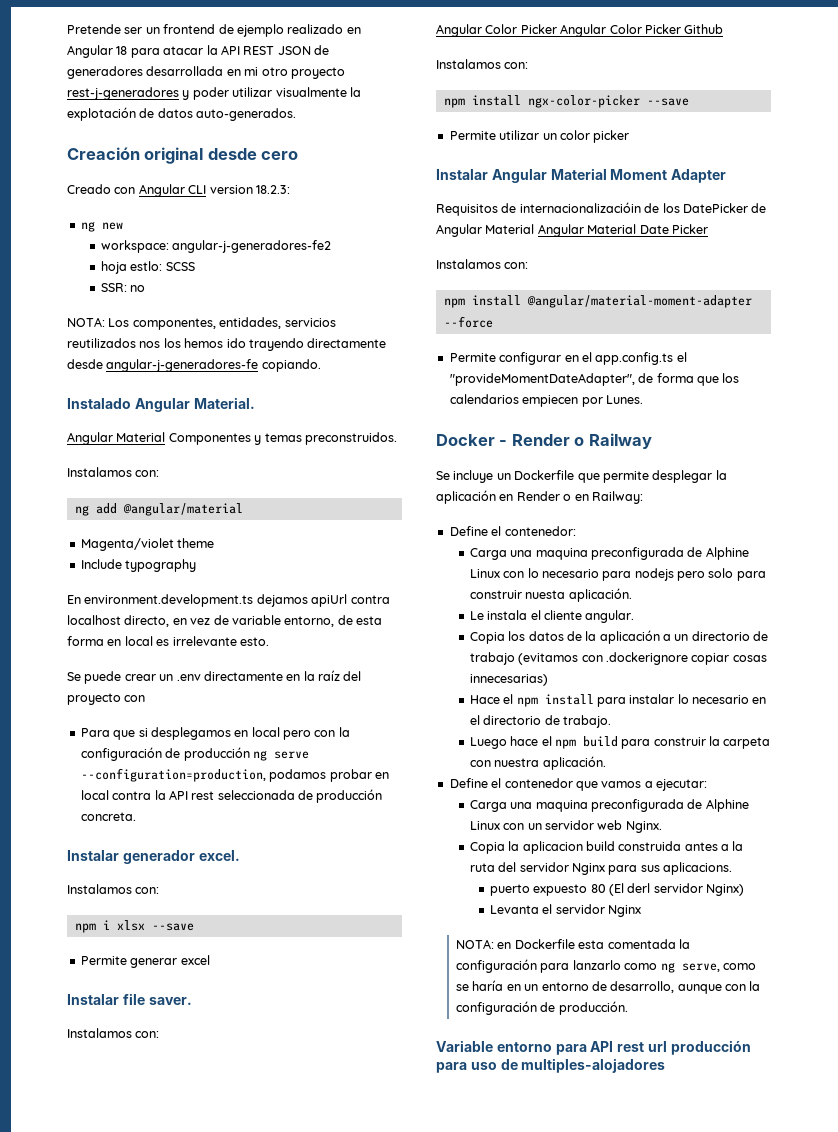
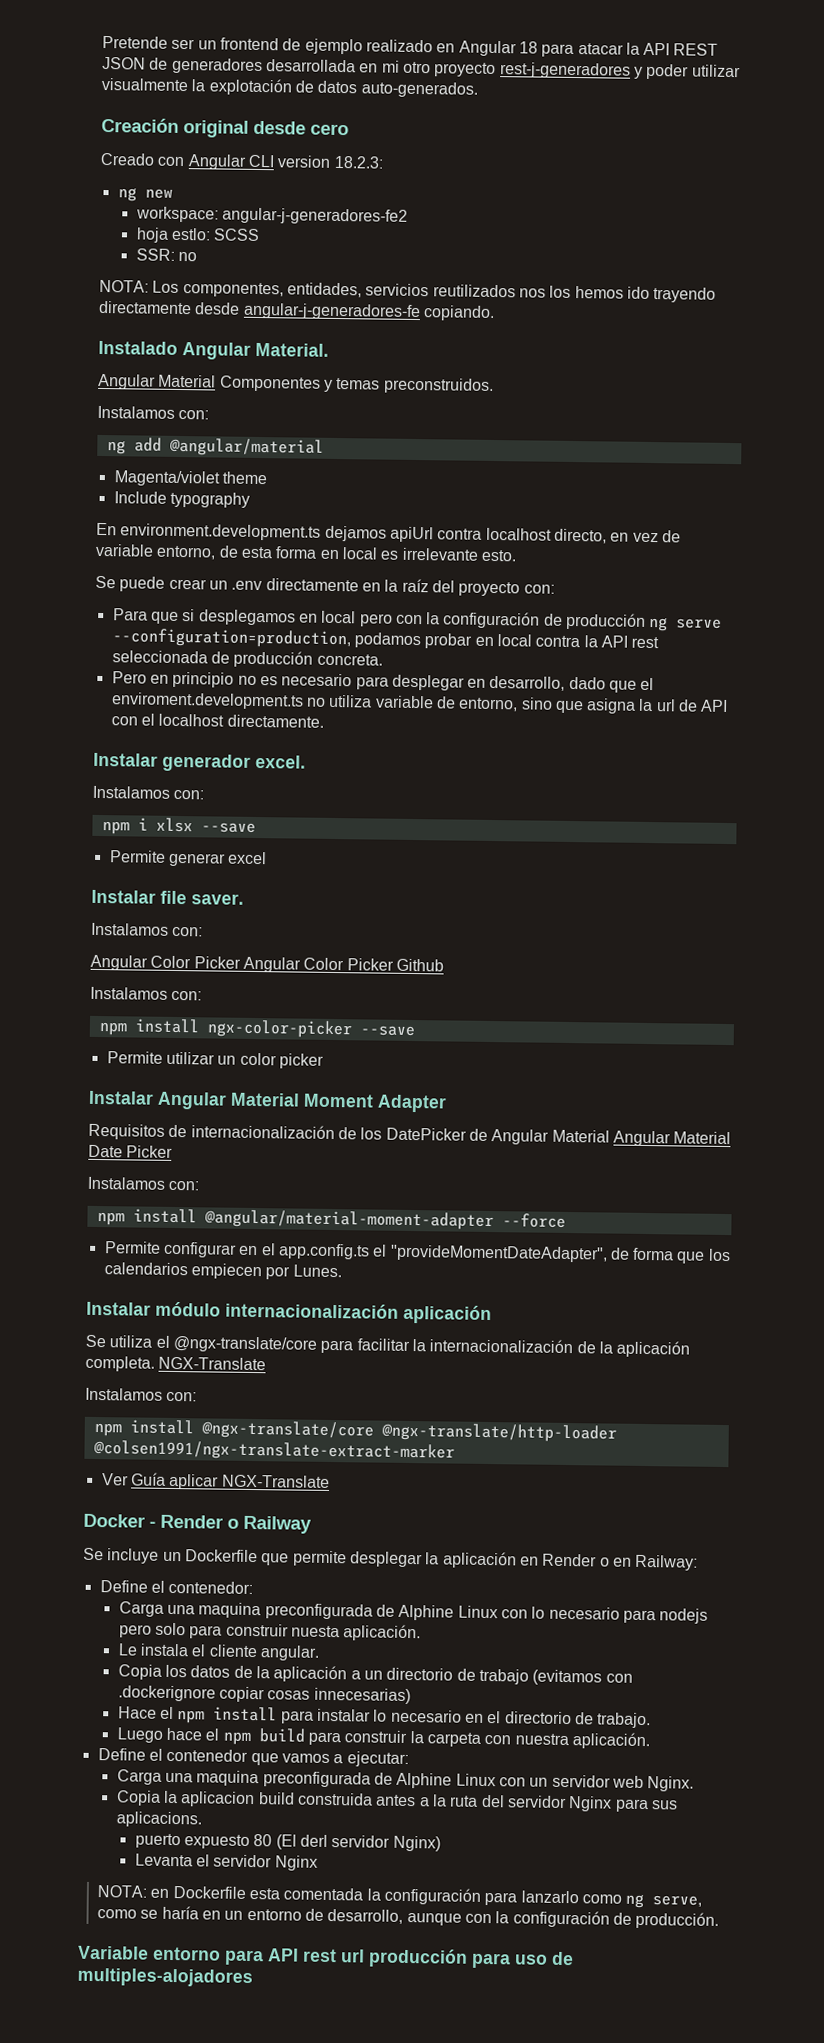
- Se puede crear un .env directamente en la raíz del proyecto con
+ Se puede crear un .env directamente en la raíz del proyecto con:
+ Pero en principio no es necesario para desplegar en desarrollo, dado que el enviroment.development.ts no utiliza variable de entorno, sino que asigna la url de API con el localhost directamente.
- Requisitos de internacionalizacióin de los DatePicker de Angular Material Angular Material Date Picker
+ Requisitos de internacionalización de los DatePicker de Angular Material Angular Material Date Picker
+ Instalar módulo internacionalización aplicación
+ Se utiliza el @ngx-translate/core para facilitar la internacionalización de la aplicación completa. NGX-Translate
+ Instalamos con:
+ npm install @ngx-translate/core @ngx-translate/http-loader @colsen1991/ngx-translate-extract-marker
+ Ver Guía aplicar NGX-Translate

